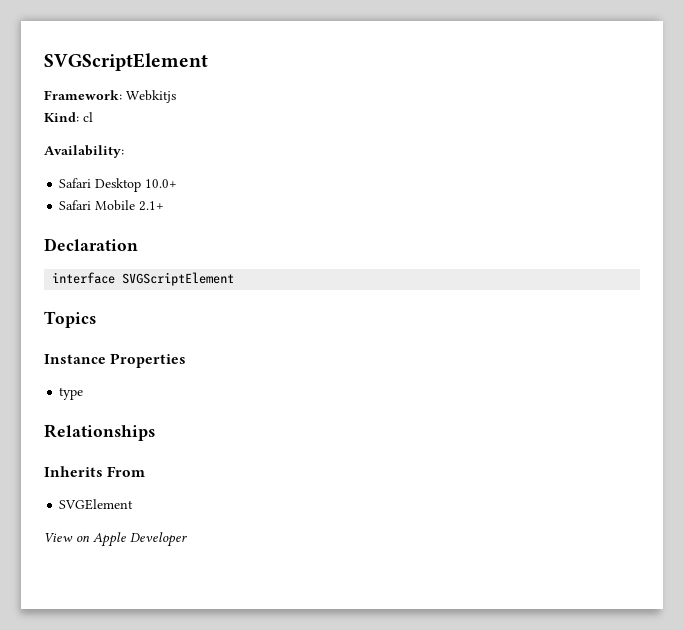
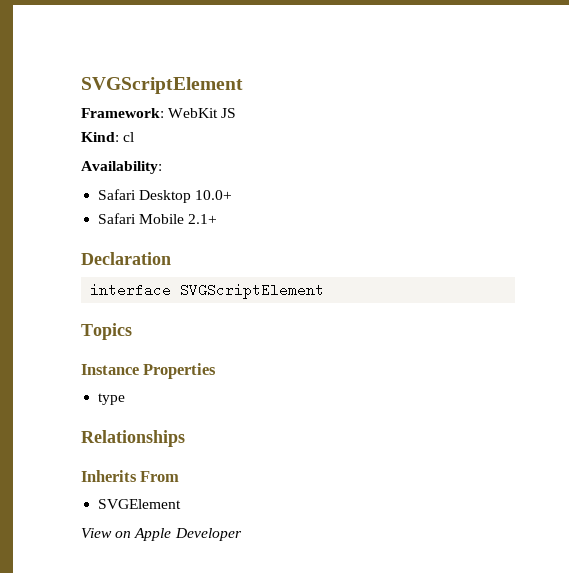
- Framework: Webkitjs
+ Framework: WebKit JS

